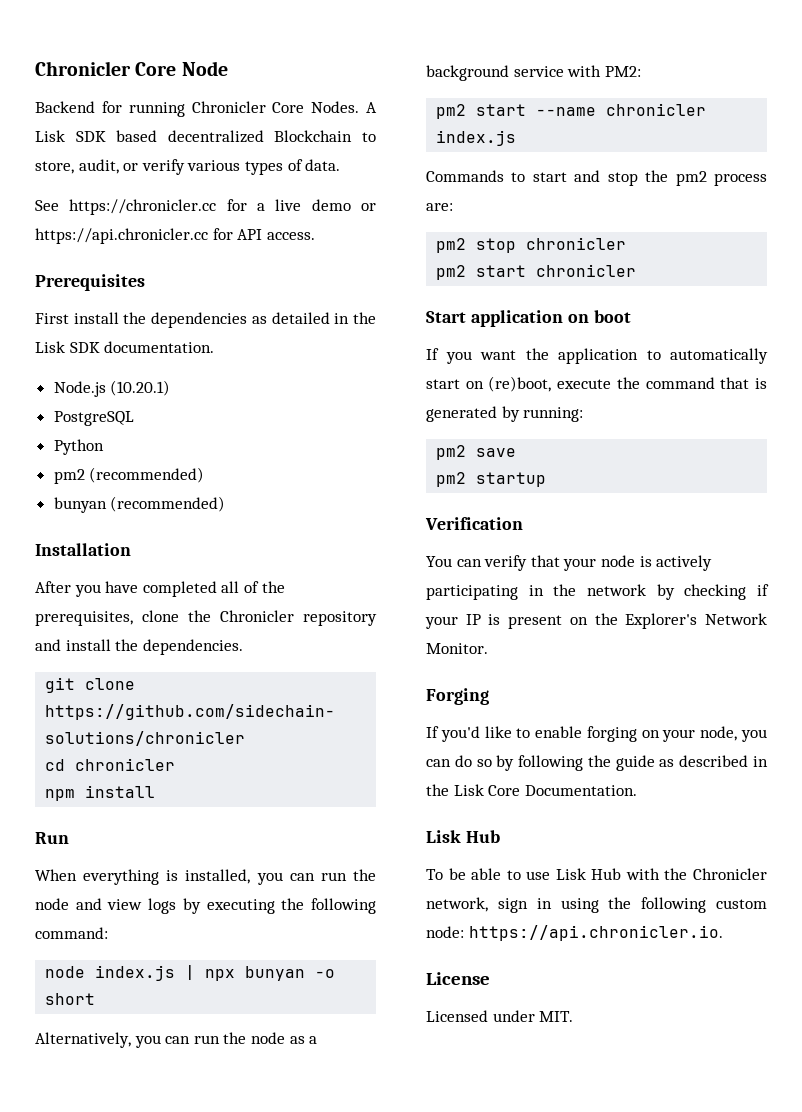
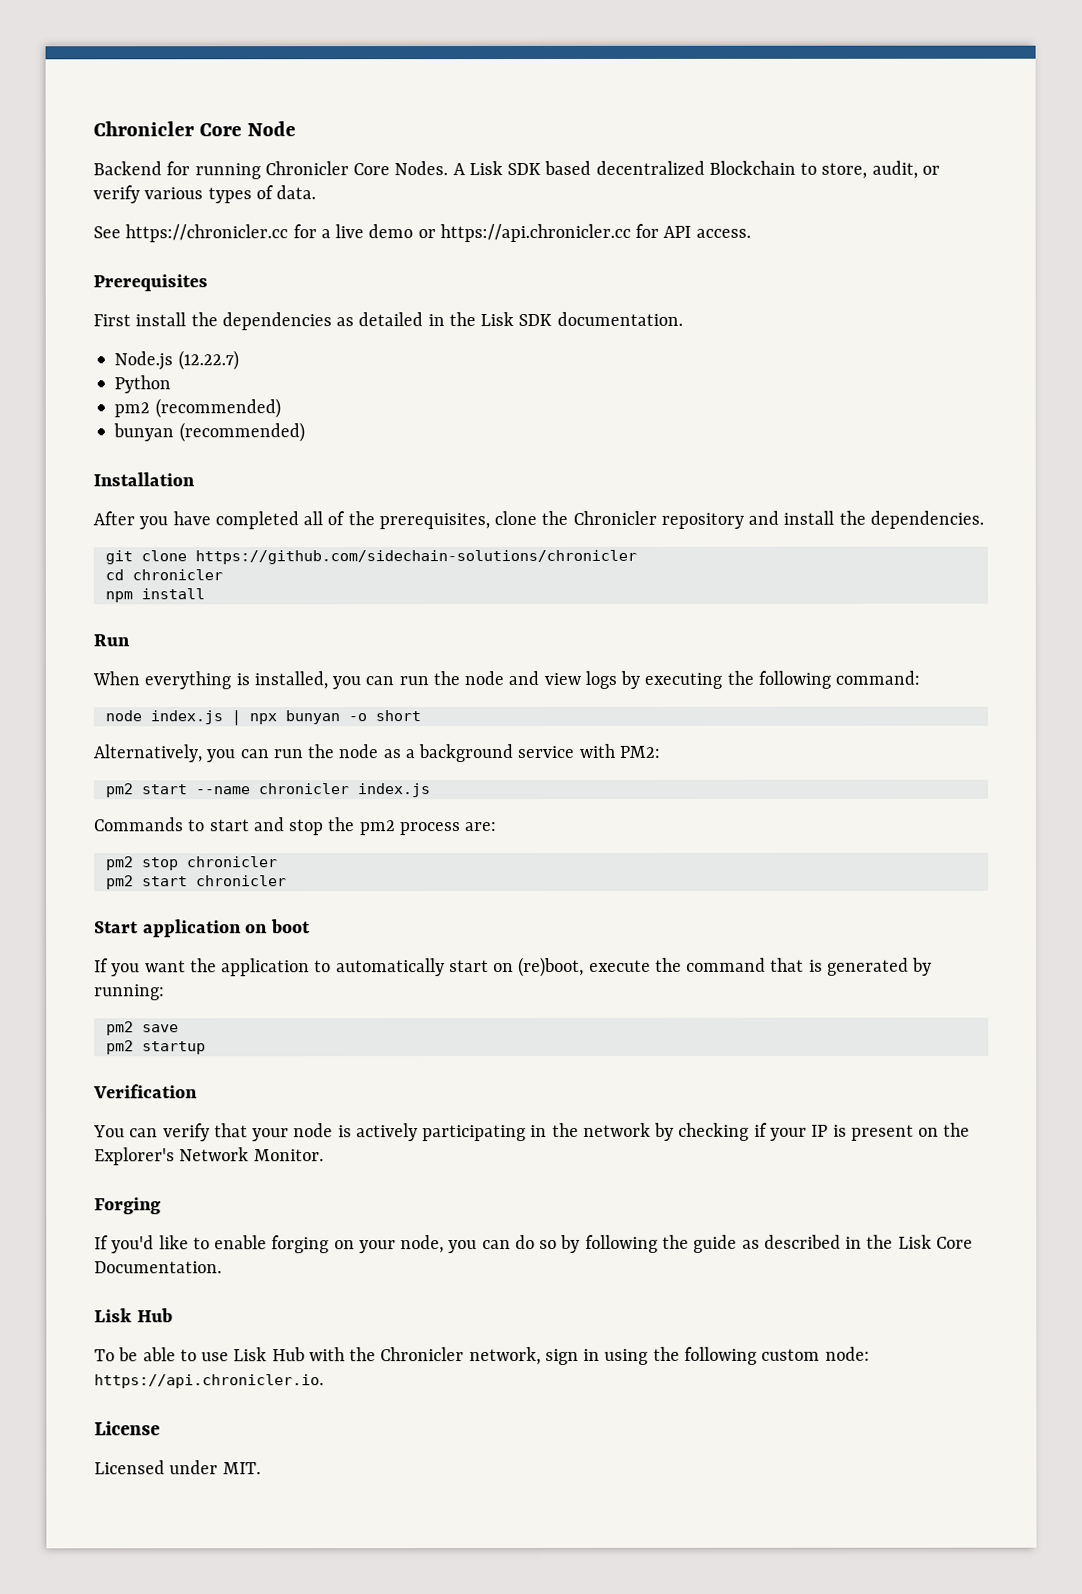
- Node.js (10.20.1)
- PostgreSQL
+ Node.js (12.22.7)

